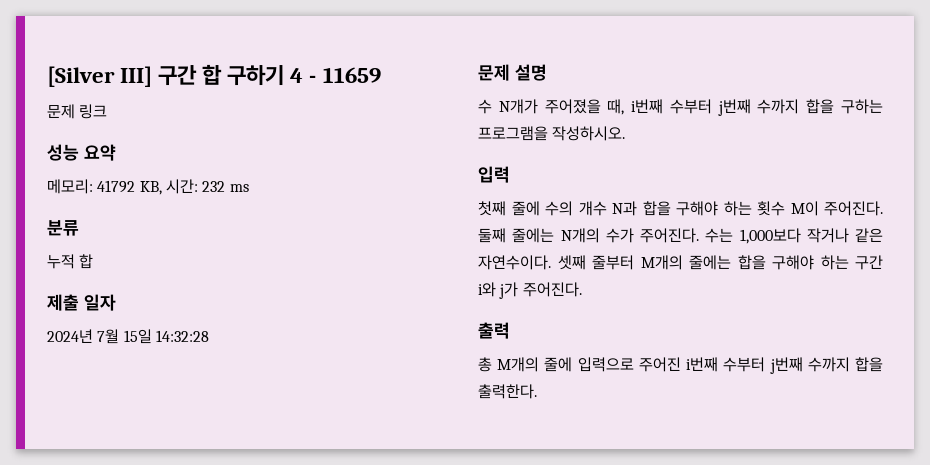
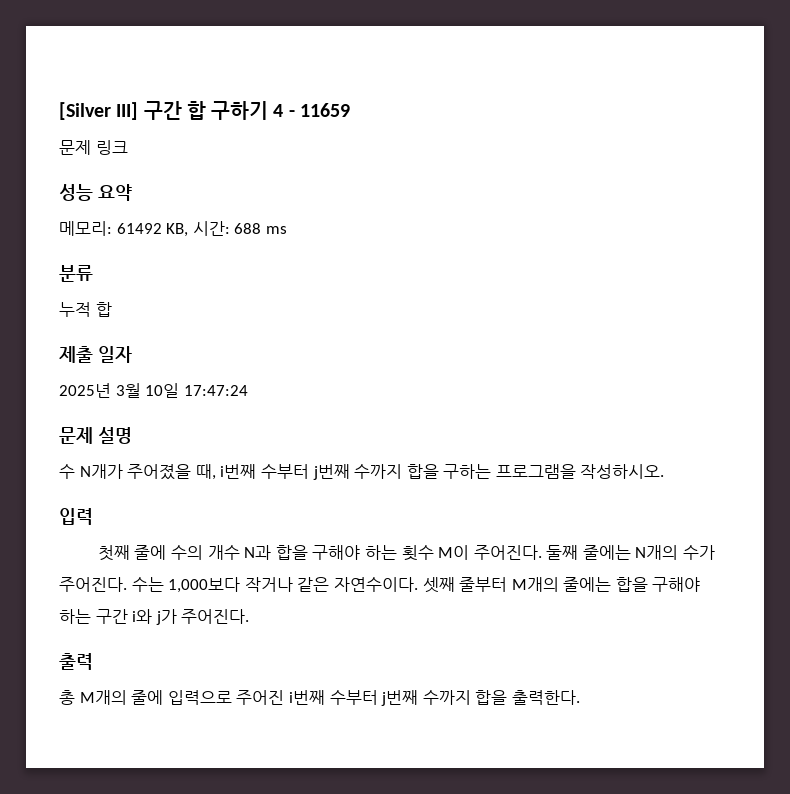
- 메모리: 41792 KB, 시간: 232 ms
+ 메모리: 61492 KB, 시간: 688 ms
- 2024년 7월 15일 14:32:28
+ 2025년 3월 10일 17:47:24

